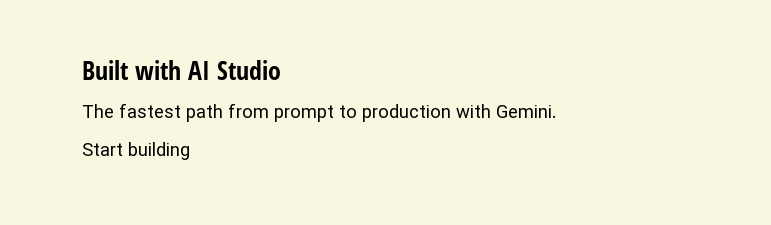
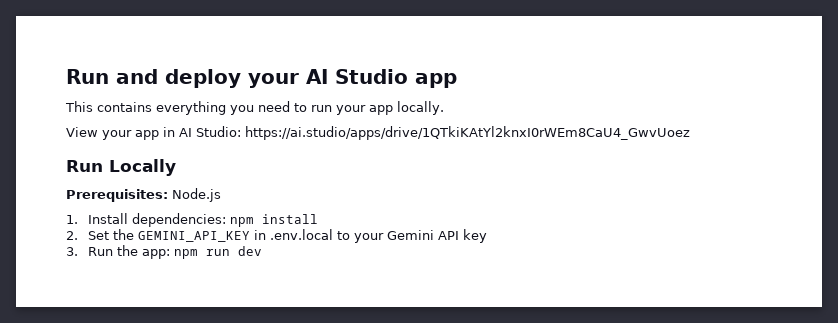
- Built with AI Studio
- The fastest path from prompt to production with Gemini.
- Start building
+ Run and deploy your AI Studio app
+ This contains everything you need to run your app locally.
+ View your app in AI Studio: https://ai.studio/apps/drive/1QTkiKAtYl2knxI0rWEm8CaU4_GwvUoez
+ Run Locally
+ Prerequisites: Node.js
+ 1. Install dependencies: npm install
+ 2. Set the GEMINI_API_KEY in .env.local to your Gemini API key
+ 3. Run the app: npm run dev

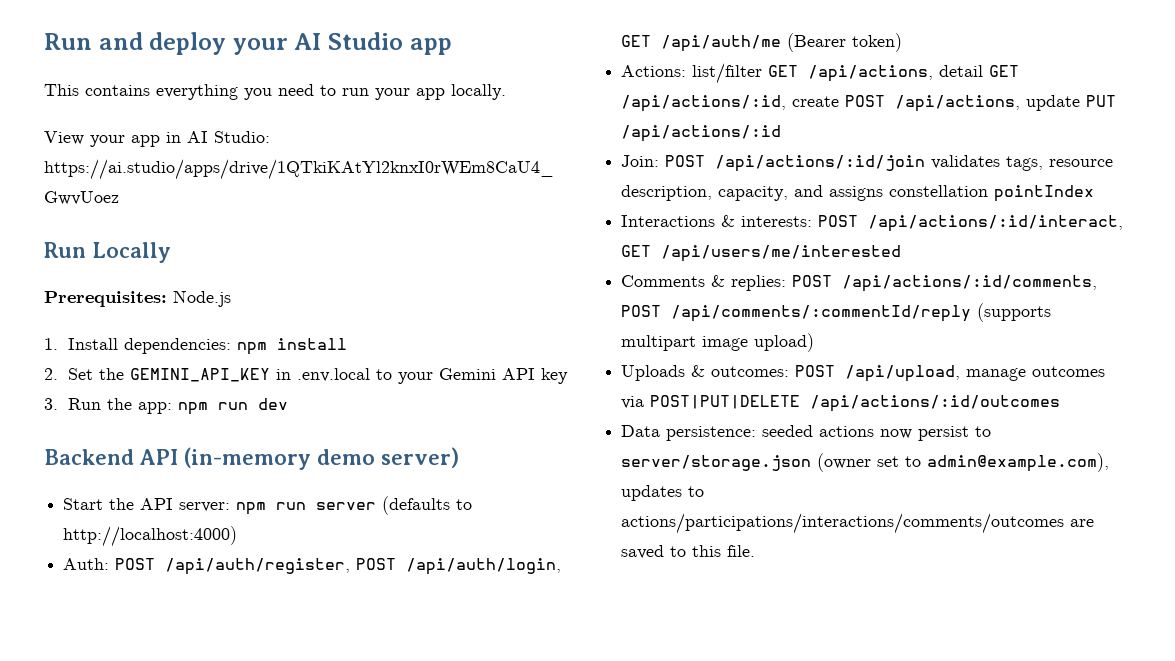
+ Backend API (in-memory demo server)
+ Start the API server: npm run server (defaults to http://localhost:4000)
+ Auth: POST /api/auth/register, POST /api/auth/login, GET /api/auth/me (Bearer token)
+ Actions: list/filter GET /api/actions, detail GET /api/actions/:id, create POST /api/actions, update PUT /api/actions/:id
+ Join: POST /api/actions/:id/join validates tags, resource description, capacity, and assigns constellation pointIndex
+ Interactions & interests: POST /api/actions/:id/interact, GET /api/users/me/interested
+ Comments & replies: POST /api/actions/:id/comments, POST /api/comments/:commentId/reply (supports multipart image upload)
+ Uploads & outcomes: POST /api/upload, manage outcomes via POST|PUT|DELETE /api/actions/:id/outcomes
+ Data persistence: seeded actions now persist to server/storage.json (owner set to admin@example.com), updates to actions/participations/interactions/comments/outcomes are saved to this file.

